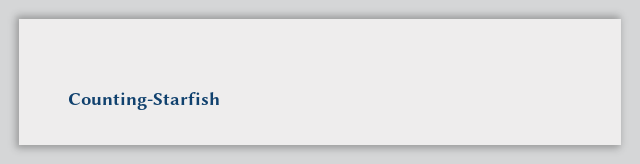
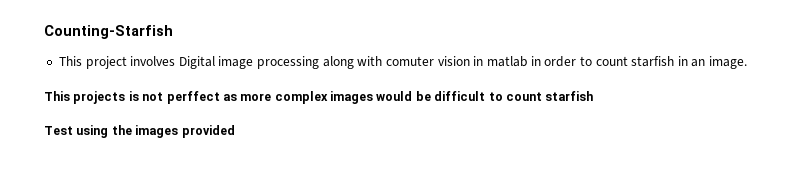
+ This project involves Digital image processing along with comuter vision in matlab in order to count starfish in an image.
+ This projects is not perffect as more complex images would be difficult to count starfish
+ Test using the images provided

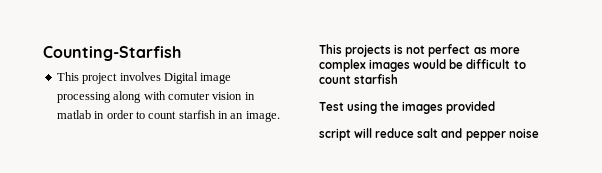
- This projects is not perffect as more complex images would be difficult to count starfish
+ This projects is not perfect as more complex images would be difficult to count starfish
+ script will reduce salt and pepper noise

